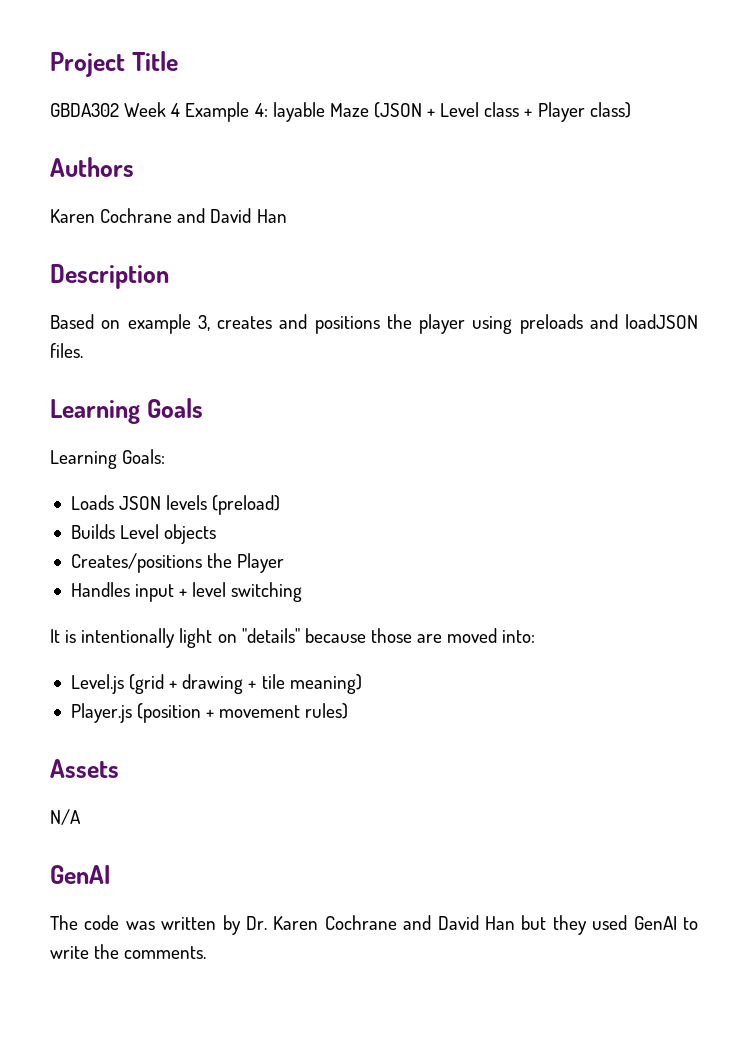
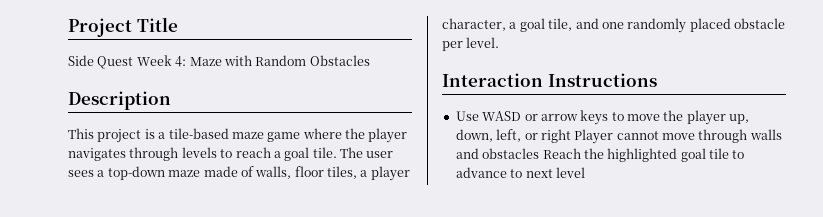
- GBDA302 Week 4 Example 4: layable Maze (JSON + Level class + Player class)
- Authors
- Karen Cochrane and David Han
+ Side Quest Week 4: Maze with Random Obstacles
  Description
- Based on example 3, creates and positions the player using preloads and loadJSON files.
- Learning Goals
- Learning Goals:
- Loads JSON levels (preload)
- Builds Level objects
- Creates/positions the Player
- Handles input + level switching
- It is intentionally light on "details" because those are moved into:
- Level.js (grid + drawing + tile meaning)
- Player.js (position + movement rules)
- Assets
- N/A
- GenAI
- The code was written by Dr. Karen Cochrane and David Han but they used GenAI to write the comments.
+ This project is a tile-based maze game where the player navigates through levels to reach a goal tile. The user sees a top-down maze made of walls, floor tiles, a player character, a goal tile, and one randomly placed obstacle per level.
+ Interaction Instructions
+ Use WASD or arrow keys to move the player up, down, left, or right Player cannot move through walls and obstacles Reach the highlighted goal tile to advance to next level

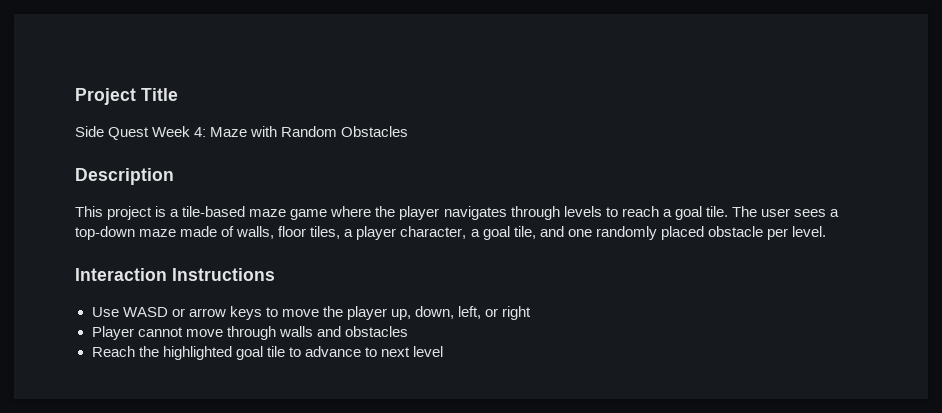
- Use WASD or arrow keys to move the player up, down, left, or right Player cannot move through walls and obstacles Reach the highlighted goal tile to advance to next level
+ Use WASD or arrow keys to move the player up, down, left, or right
+ Player cannot move through walls and obstacles
+ Reach the highlighted goal tile to advance to next level

